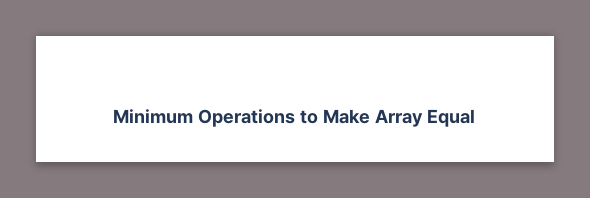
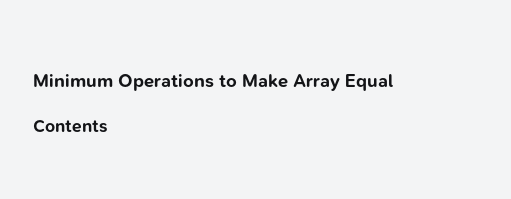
+ Contents

